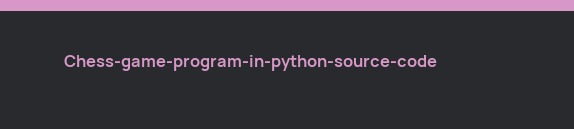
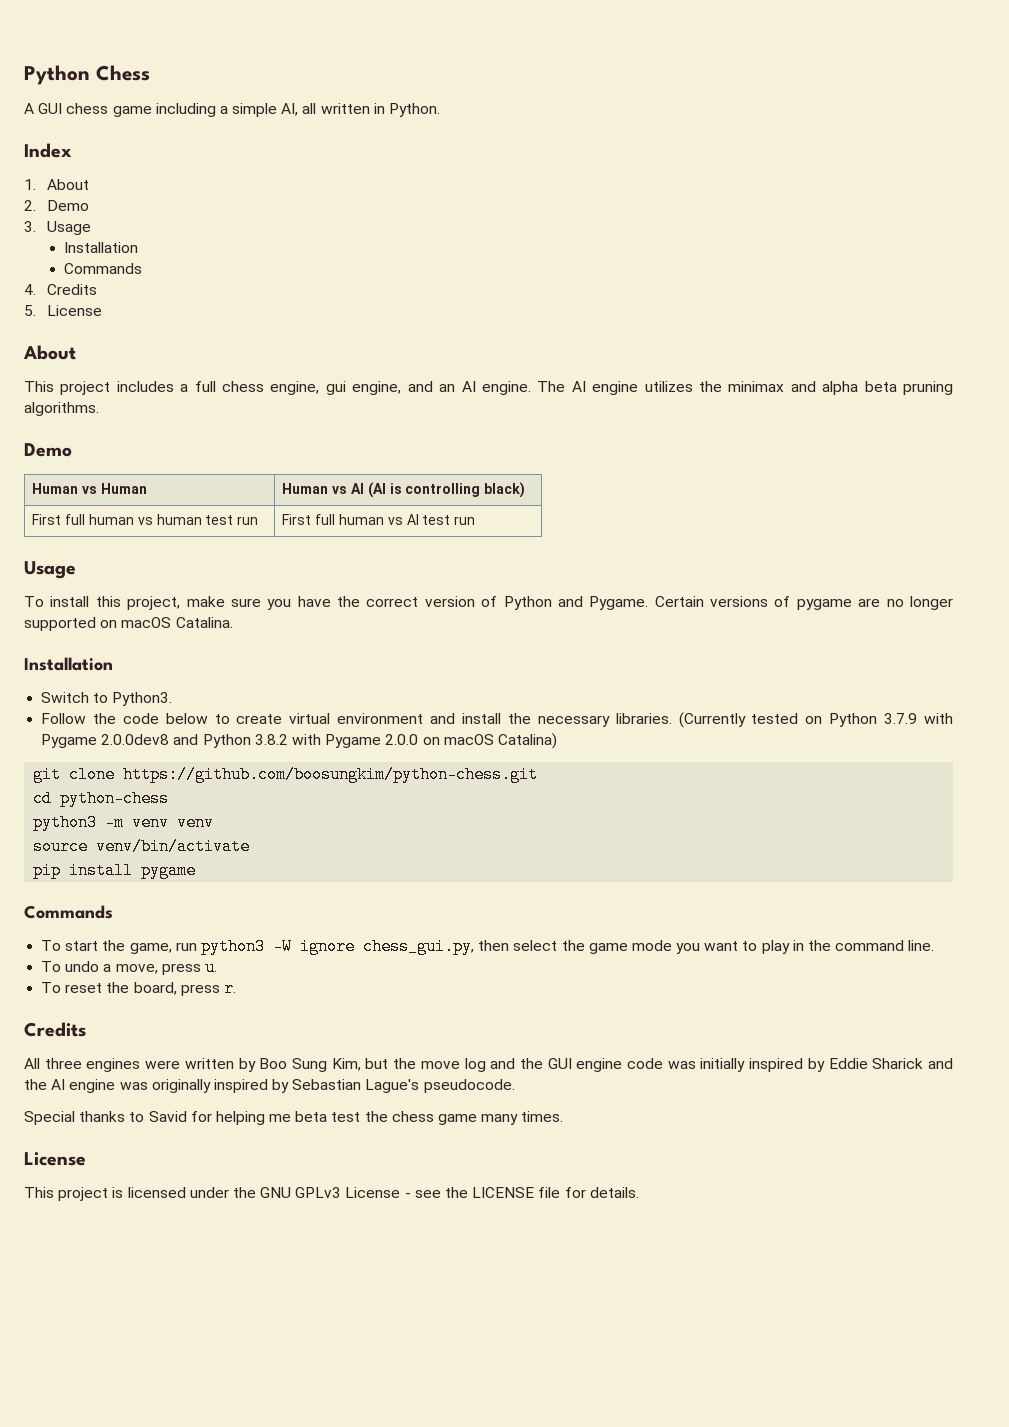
- Chess-game-program-in-python-source-code
+ Python Chess
+ A GUI chess game including a simple AI, all written in Python.
+ Index
+ 1. About
+ 2. Demo
+ 3. Usage
+ Installation
+ Commands
+ 4. Credits
+ 5. License
+ About
+ This project includes a full chess engine, gui engine, and an AI engine. The AI engine utilizes the minimax and alpha beta pruning algorithms.
+ Demo
+ Human vs Human | Human vs AI (AI is controlling black)
+ First full human vs human test run | First full human vs AI test run
+ Usage
+ To install this project, make sure you have the correct version of Python and Pygame. Certain versions of pygame are no longer supported on macOS Catalina.
+ Installation
+ Switch to Python3.
+ Follow the code below to create virtual environment and install the necessary libraries. (Currently tested on Python 3.7.9 with Pygame 2.0.0dev8 and Python 3.8.2 with Pygame 2.0.0 on macOS Catalina)
+ git clone https://github.com/boosungkim/python-chess.git
+ cd python-chess
+ python3 -m venv venv
+ source venv/bin/activate
+ pip install pygame
+ Commands
+ To start the game, run python3 -W ignore chess_gui.py, then select the game mode you want to play in the command line.
+ To undo a move, press u.
+ To reset the board, press r.
+ Credits
+ All three engines were written by Boo Sung Kim, but the move log and the GUI engine code was initially inspired by Eddie Sharick and the AI engine was originally inspired by Sebastian Lague's pseudocode.
+ Special thanks to Savid for helping me beta test the chess game many times.
+ License
+ This project is licensed under the GNU GPLv3 License - see the LICENSE file for details.

